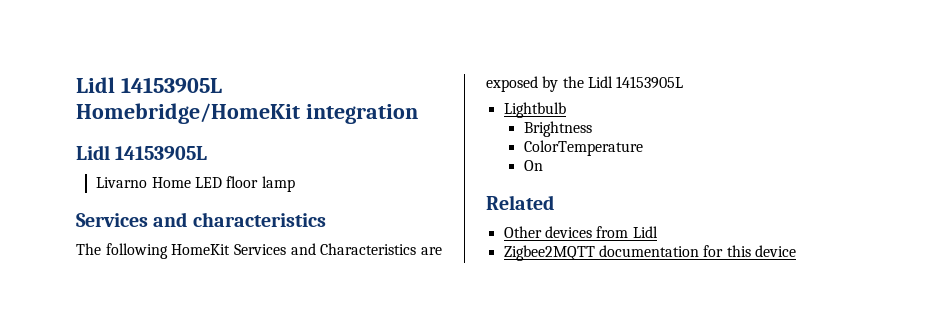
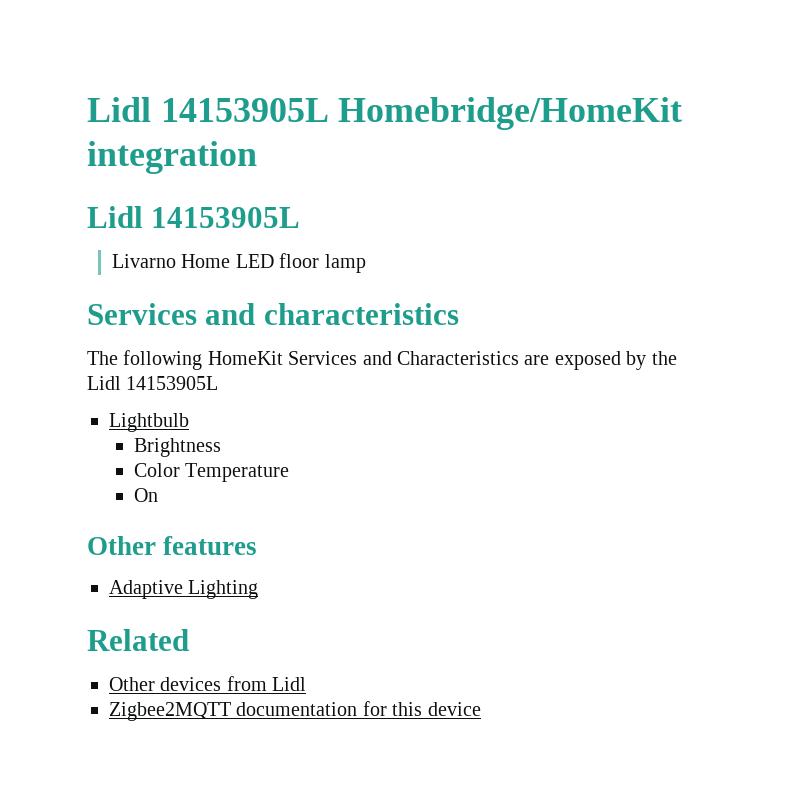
- ColorTemperature
+ Color Temperature
+ Other features
+ Adaptive Lighting

